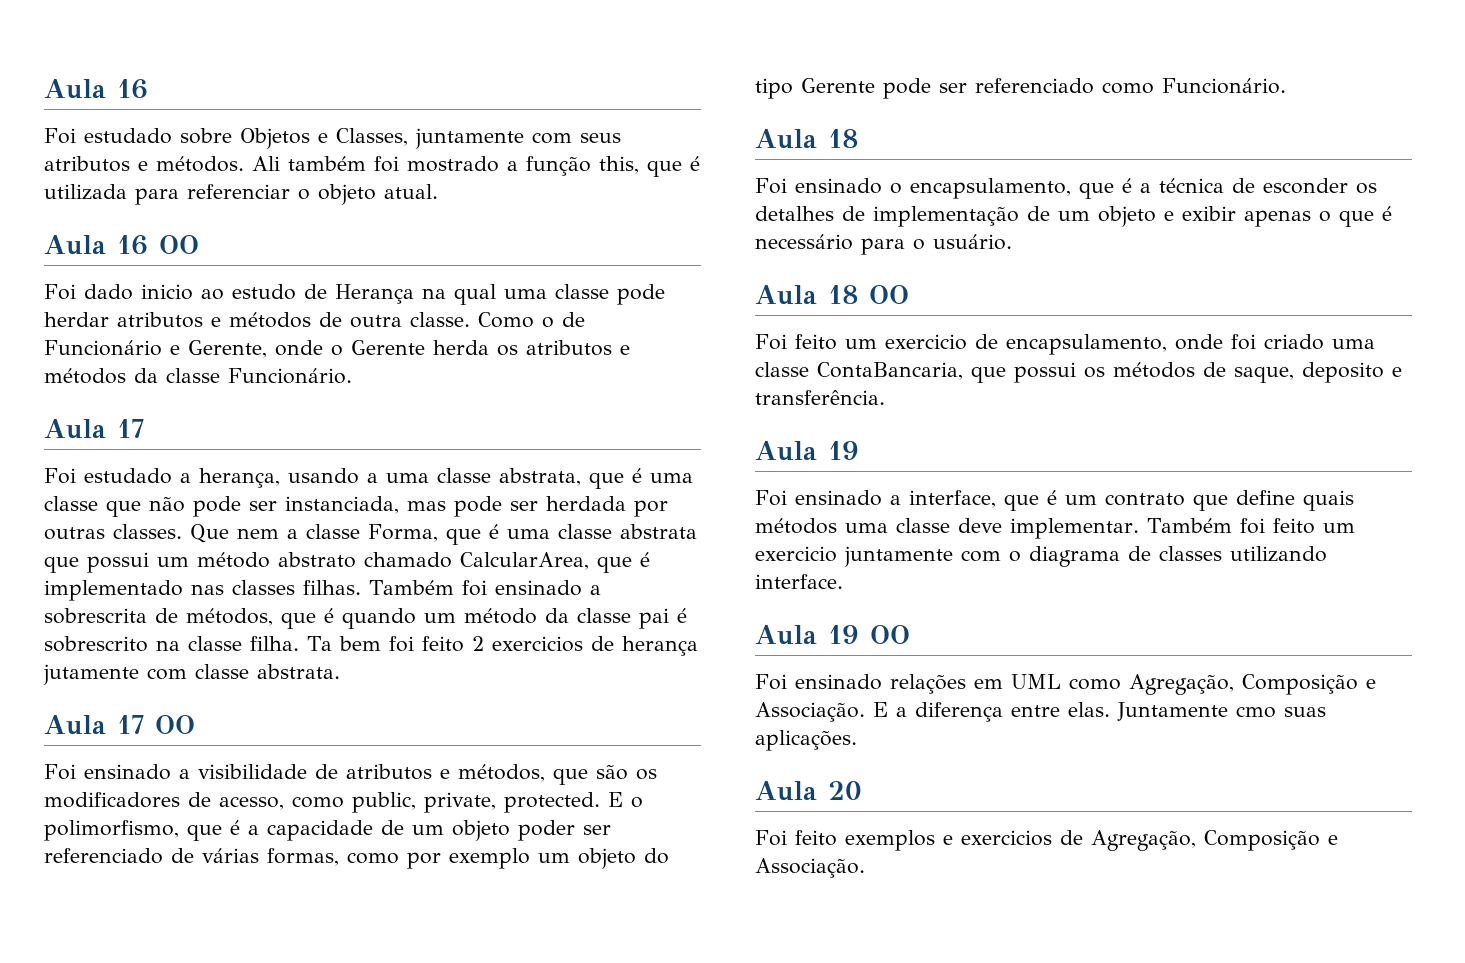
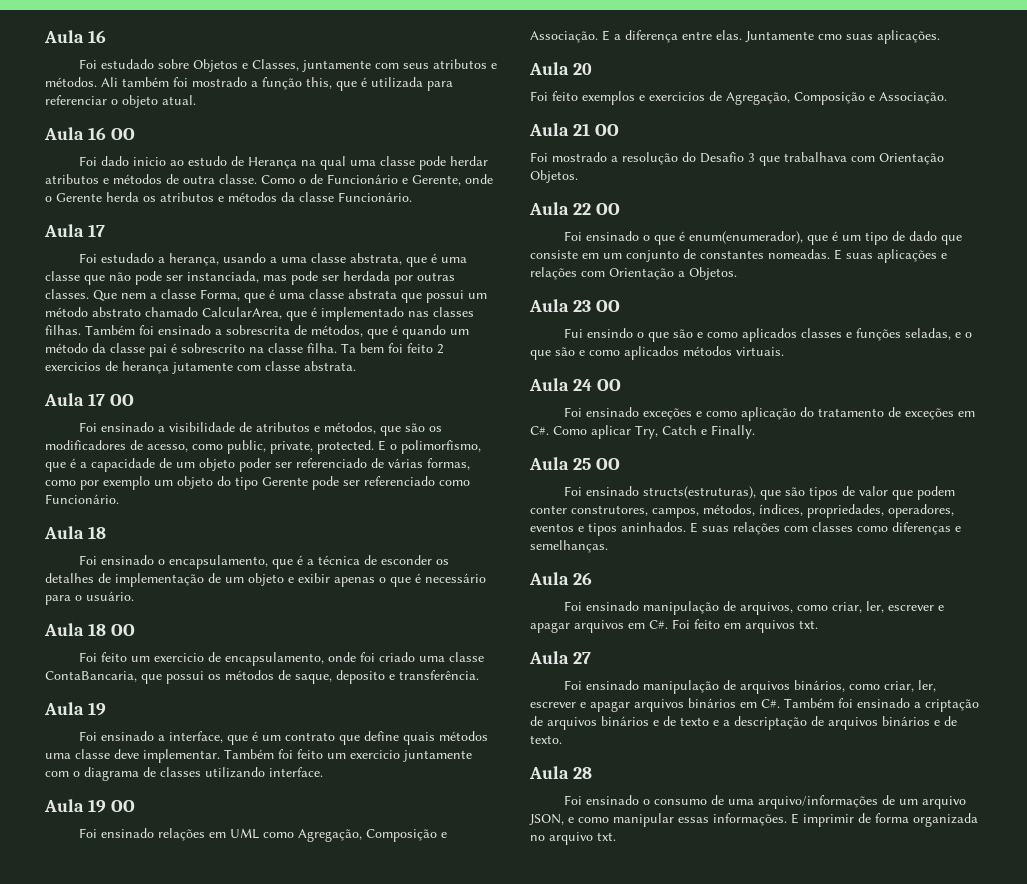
+ Aula 21 OO
+ Foi mostrado a resolução do Desafio 3 que trabalhava com Orientação Objetos.
+ Aula 22 OO
+ Foi ensinado o que é enum(enumerador), que é um tipo de dado que consiste em um conjunto de constantes nomeadas. E suas aplicações e relações com Orientação a Objetos.
+ Aula 23 OO
+ Fui ensindo o que são e como aplicados classes e funções seladas, e o que são e como aplicados métodos virtuais.
+ Aula 24 OO
+ Foi ensinado exceções e como aplicação do tratamento de exceções em C#. Como aplicar Try, Catch e Finally.
+ Aula 25 OO
+ Foi ensinado structs(estruturas), que são tipos de valor que podem conter construtores, campos, métodos, índices, propriedades, operadores, eventos e tipos aninhados. E suas relações com classes como diferenças e semelhanças.
+ Aula 26
+ Foi ensinado manipulação de arquivos, como criar, ler, escrever e apagar arquivos em C#. Foi feito em arquivos txt.
+ Aula 27
+ Foi ensinado manipulação de arquivos binários, como criar, ler, escrever e apagar arquivos binários em C#. Também foi ensinado a criptação de arquivos binários e de texto e a descriptação de arquivos binários e de texto.
+ Aula 28
+ Foi ensinado o consumo de uma arquivo/informações de um arquivo JSON, e como manipular essas informações. E imprimir de forma organizada no arquivo txt.

